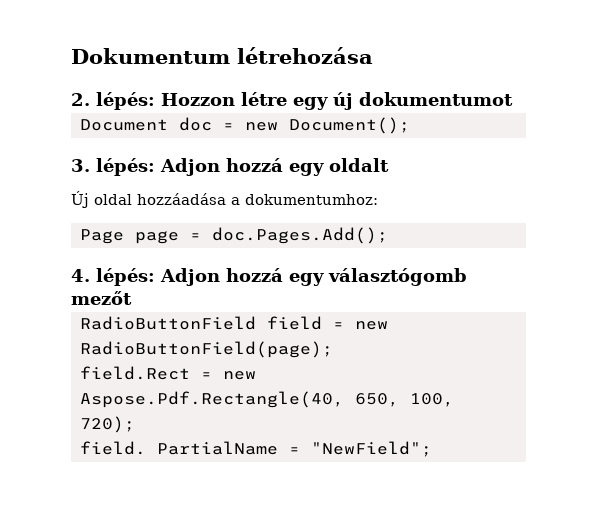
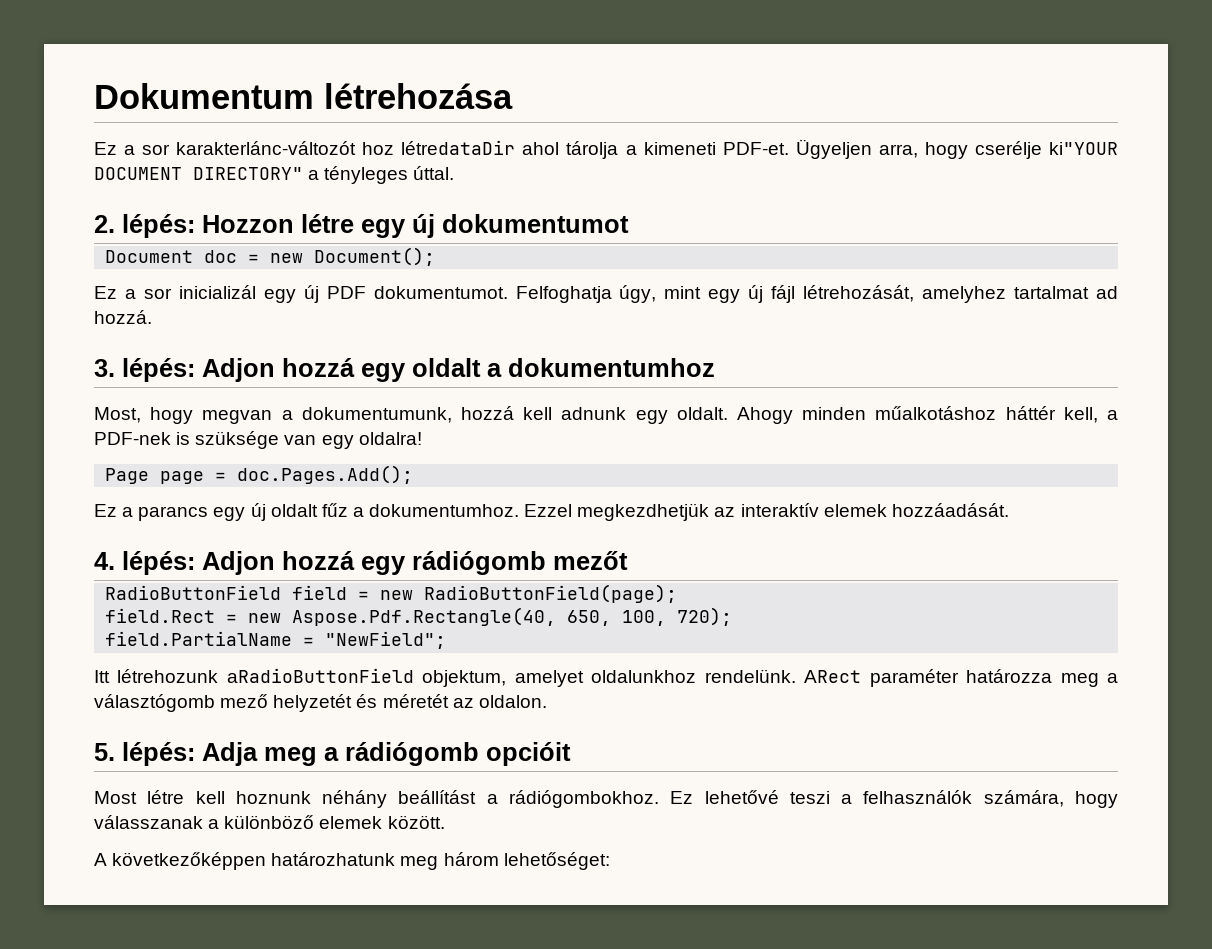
+ Ez a sor karakterlánc-változót hoz létredataDir ahol tárolja a kimeneti PDF-et. Ügyeljen arra, hogy cserélje ki"YOUR DOCUMENT DIRECTORY" a tényleges úttal.
+ Ez a sor inicializál egy új PDF dokumentumot. Felfoghatja úgy, mint egy új fájl létrehozását, amelyhez tartalmat ad hozzá.
- 3. lépés: Adjon hozzá egy oldalt
- Új oldal hozzáadása a dokumentumhoz:
+ 3. lépés: Adjon hozzá egy oldalt a dokumentumhoz
+ Most, hogy megvan a dokumentumunk, hozzá kell adnunk egy oldalt. Ahogy minden műalkotáshoz háttér kell, a PDF-nek is szüksége van egy oldalra!
  Page page = doc.Pages.Add();
+ Ez a parancs egy új oldalt fűz a dokumentumhoz. Ezzel megkezdhetjük az interaktív elemek hozzáadását.
- 4. lépés: Adjon hozzá egy választógomb mezőt
+ 4. lépés: Adjon hozzá egy rádiógomb mezőt
- field. PartialName = "NewField";
+ field.PartialName = "NewField";
+ Itt létrehozunk aRadioButtonField objektum, amelyet oldalunkhoz rendelünk. ARect paraméter határozza meg a választógomb mező helyzetét és méretét az oldalon.
+ 5. lépés: Adja meg a rádiógomb opcióit
+ Most létre kell hoznunk néhány beállítást a rádiógombokhoz. Ez lehetővé teszi a felhasználók számára, hogy válasszanak a különböző elemek között.
+ A következőképpen határozhatunk meg három lehetőséget:

